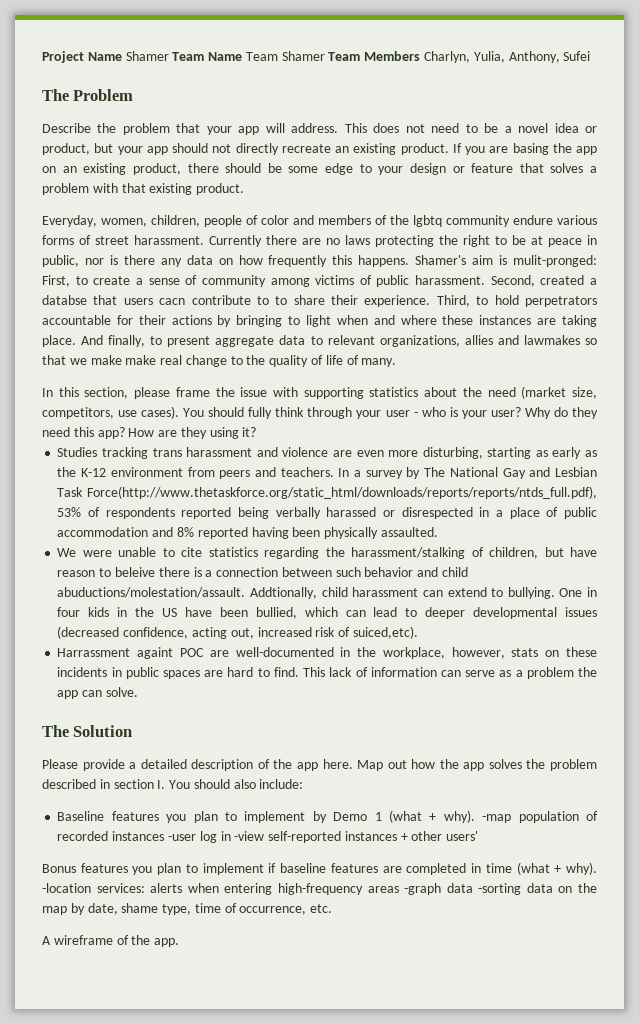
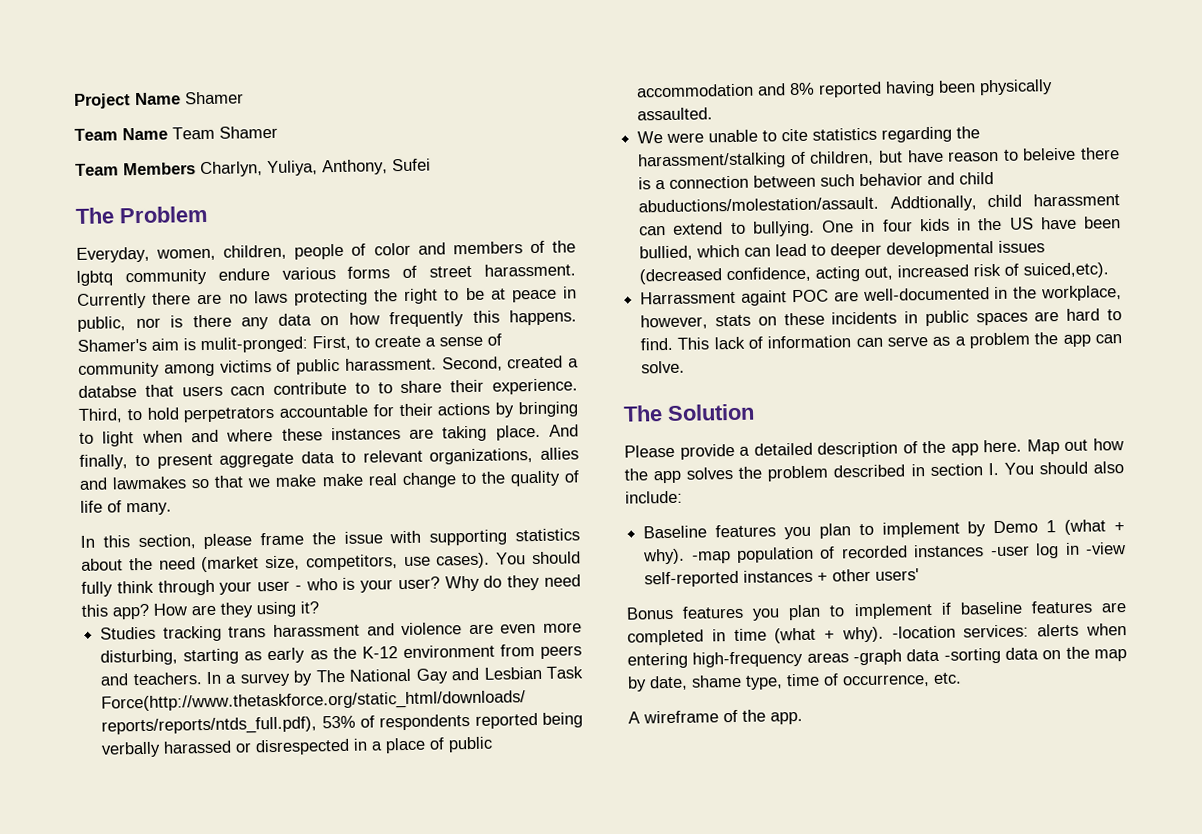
- Project Name Shamer Team Name Team Shamer Team Members Charlyn, Yulia, Anthony, Sufei
+ Project Name Shamer
+ Team Name Team Shamer
+ Team Members Charlyn, Yuliya, Anthony, Sufei
- Describe the problem that your app will address. This does not need to be a novel idea or product, but your app should not directly recreate an existing product. If you are basing the app on an existing product, there should be some edge to your design or feature that solves a problem with that existing product.

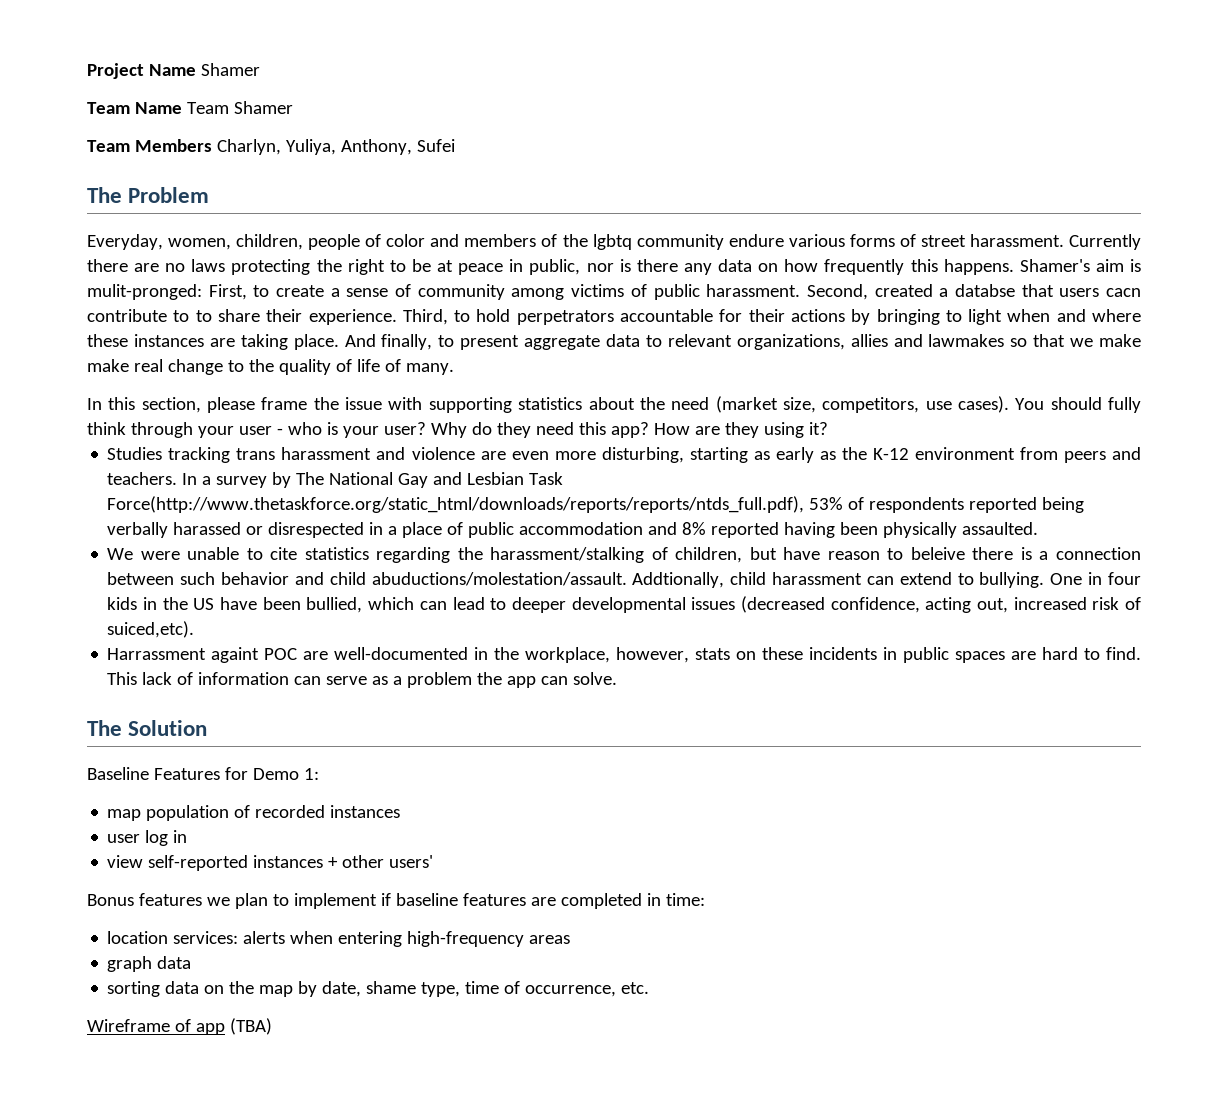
- Please provide a detailed description of the app here. Map out how the app solves the problem described in section I. You should also include:
- Baseline features you plan to implement by Demo 1 (what + why). -map population of recorded instances -user log in -view self-reported instances + other users'
+ Baseline Features for Demo 1:
+ map population of recorded instances
+ user log in
+ view self-reported instances + other users'
- Bonus features you plan to implement if baseline features are completed in time (what + why). -location services: alerts when entering high-frequency areas -graph data -sorting data on the map by date, shame type, time of occurrence, etc.
+ Bonus features we plan to implement if baseline features are completed in time:
+ location services: alerts when entering high-frequency areas
+ graph data
+ sorting data on the map by date, shame type, time of occurrence, etc.
- A wireframe of the app.
+ Wireframe of app (TBA)

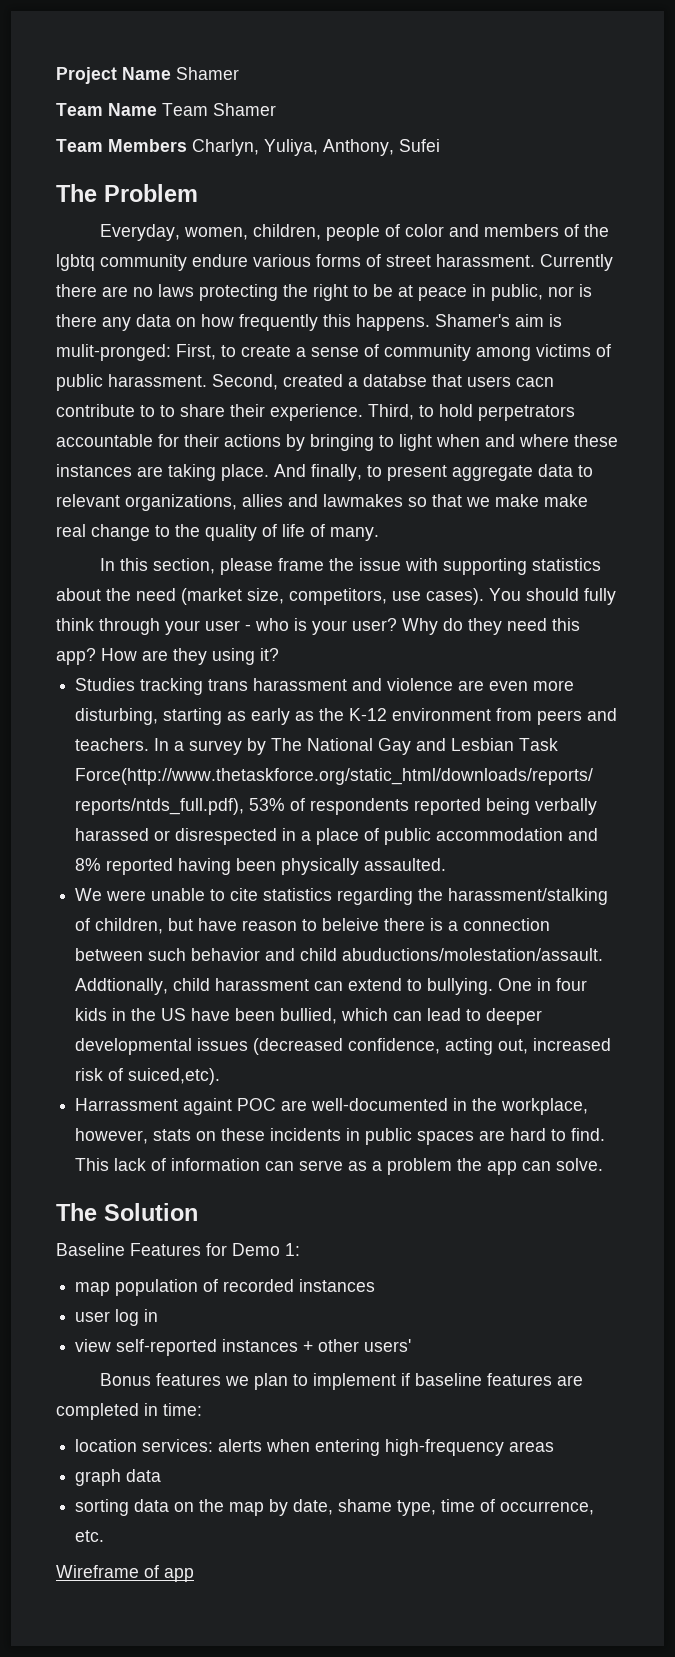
- Wireframe of app (TBA)
+ Wireframe of app

